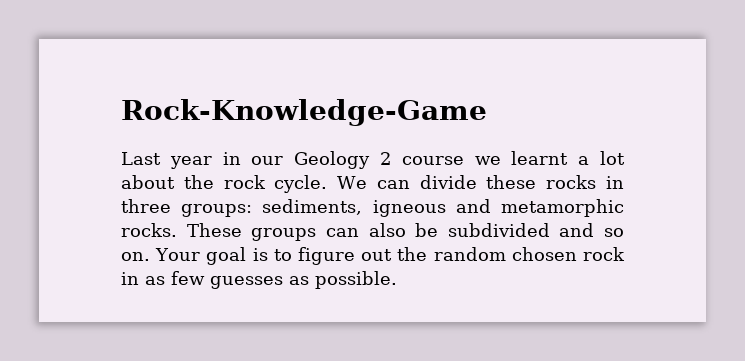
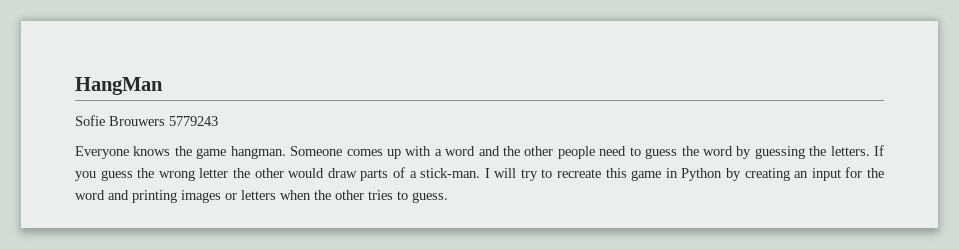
- Rock-Knowledge-Game
- Last year in our Geology 2 course we learnt a lot about the rock cycle. We can divide these rocks in three groups: sediments, igneous and metamorphic rocks. These groups can also be subdivided and so on. Your goal is to figure out the random chosen rock in as few guesses as possible.
+ HangMan
+ Sofie Brouwers 5779243
+ Everyone knows the game hangman. Someone comes up with a word and the other people need to guess the word by guessing the letters. If you guess the wrong letter the other would draw parts of a stick-man. I will try to recreate this game in Python by creating an input for the word and printing images or letters when the other tries to guess.

